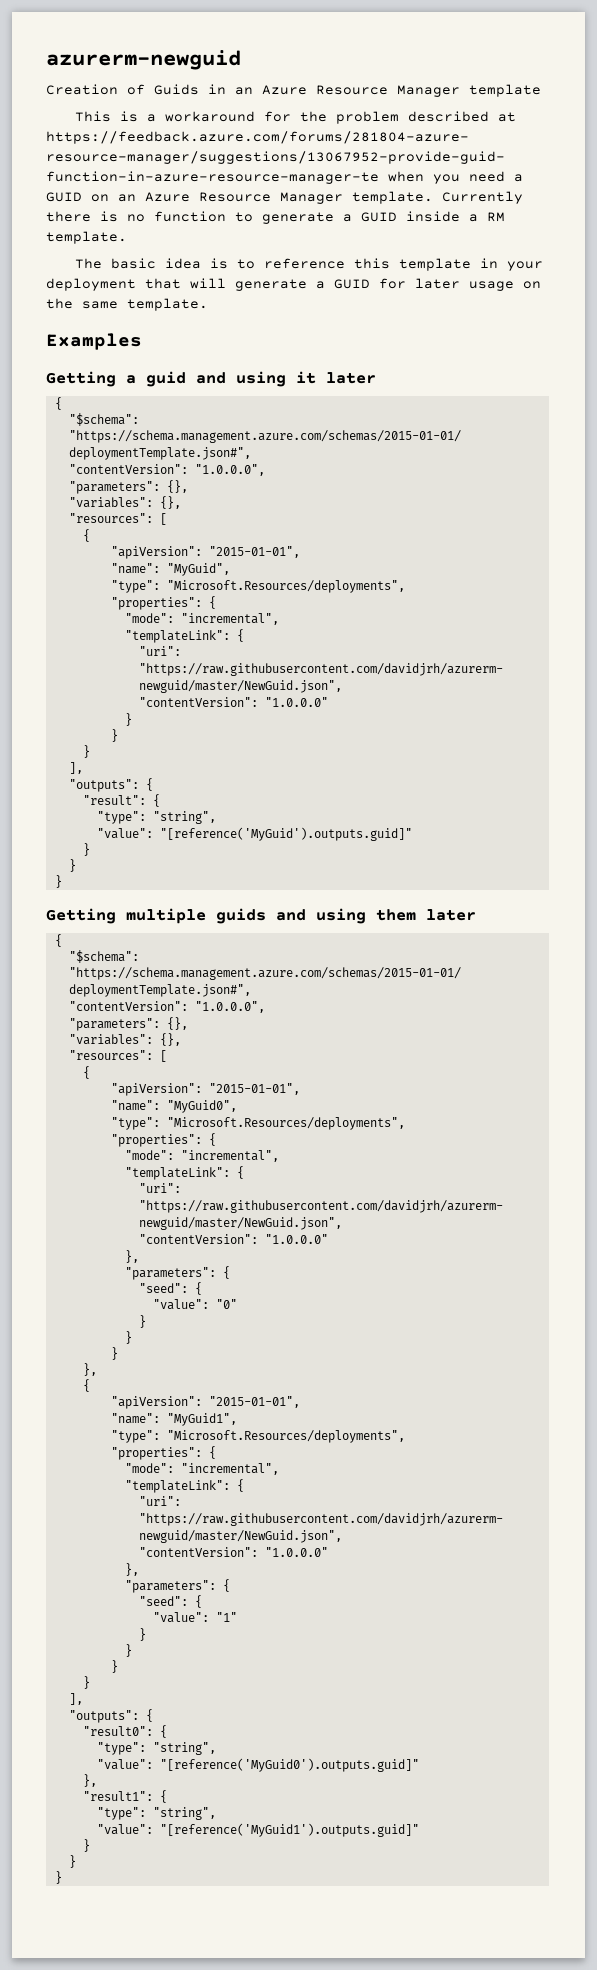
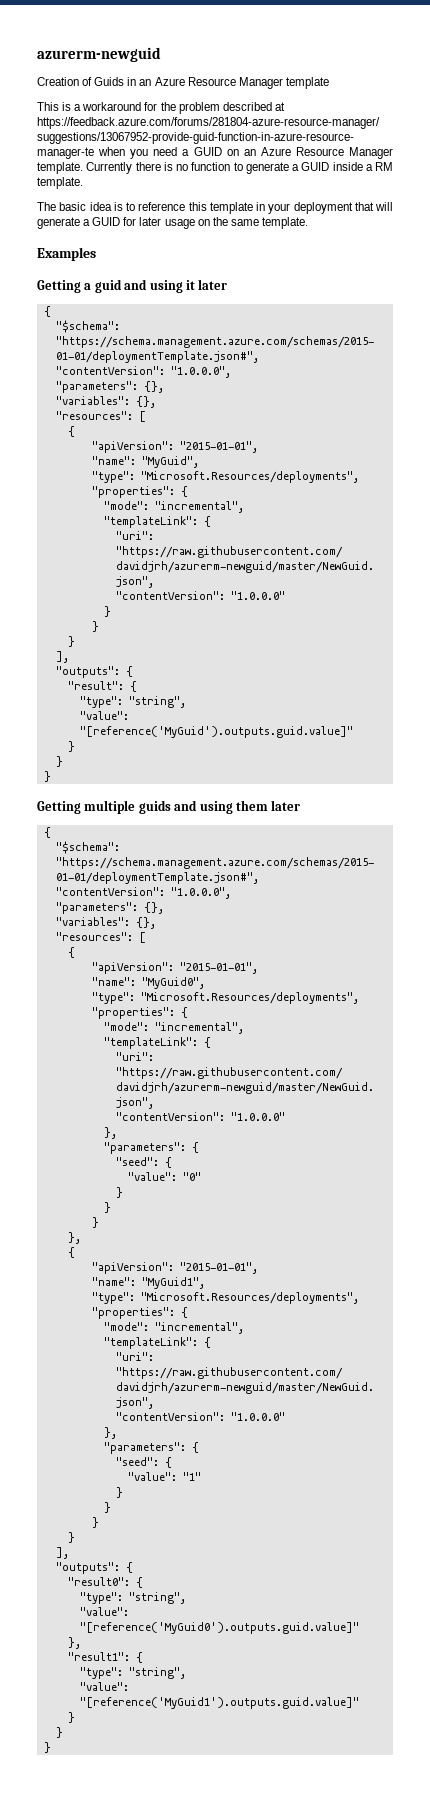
- "value": "[reference('MyGuid').outputs.guid]"
+ "value": "[reference('MyGuid').outputs.guid.value]"
- "value": "[reference('MyGuid0').outputs.guid]"
+ "value": "[reference('MyGuid0').outputs.guid.value]"
- "value": "[reference('MyGuid1').outputs.guid]"
+ "value": "[reference('MyGuid1').outputs.guid.value]"

